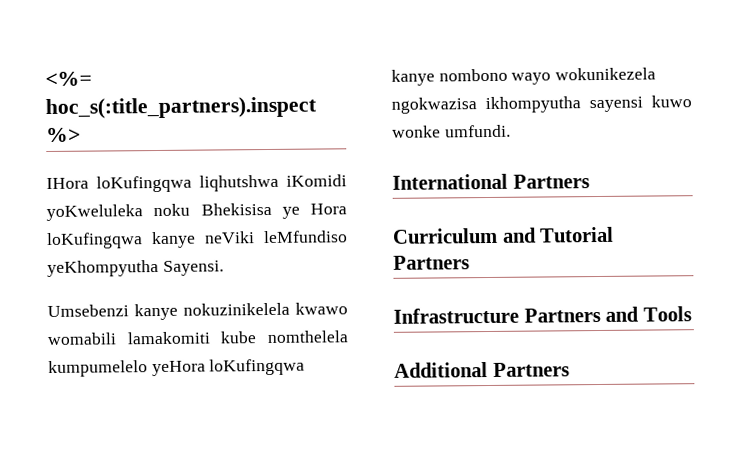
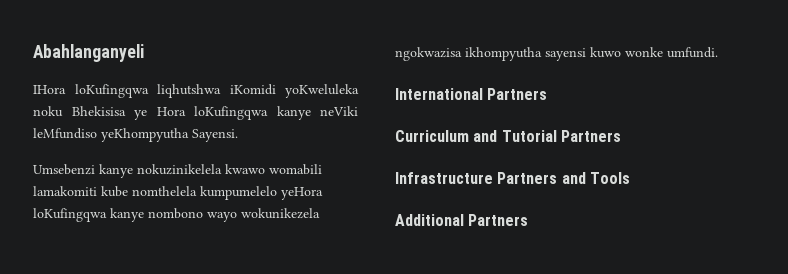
- <%= hoc_s(:title_partners).inspect %>
+ Abahlanganyeli

